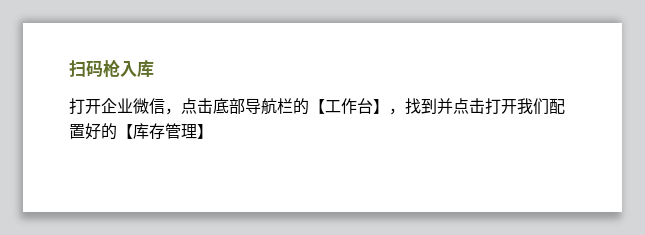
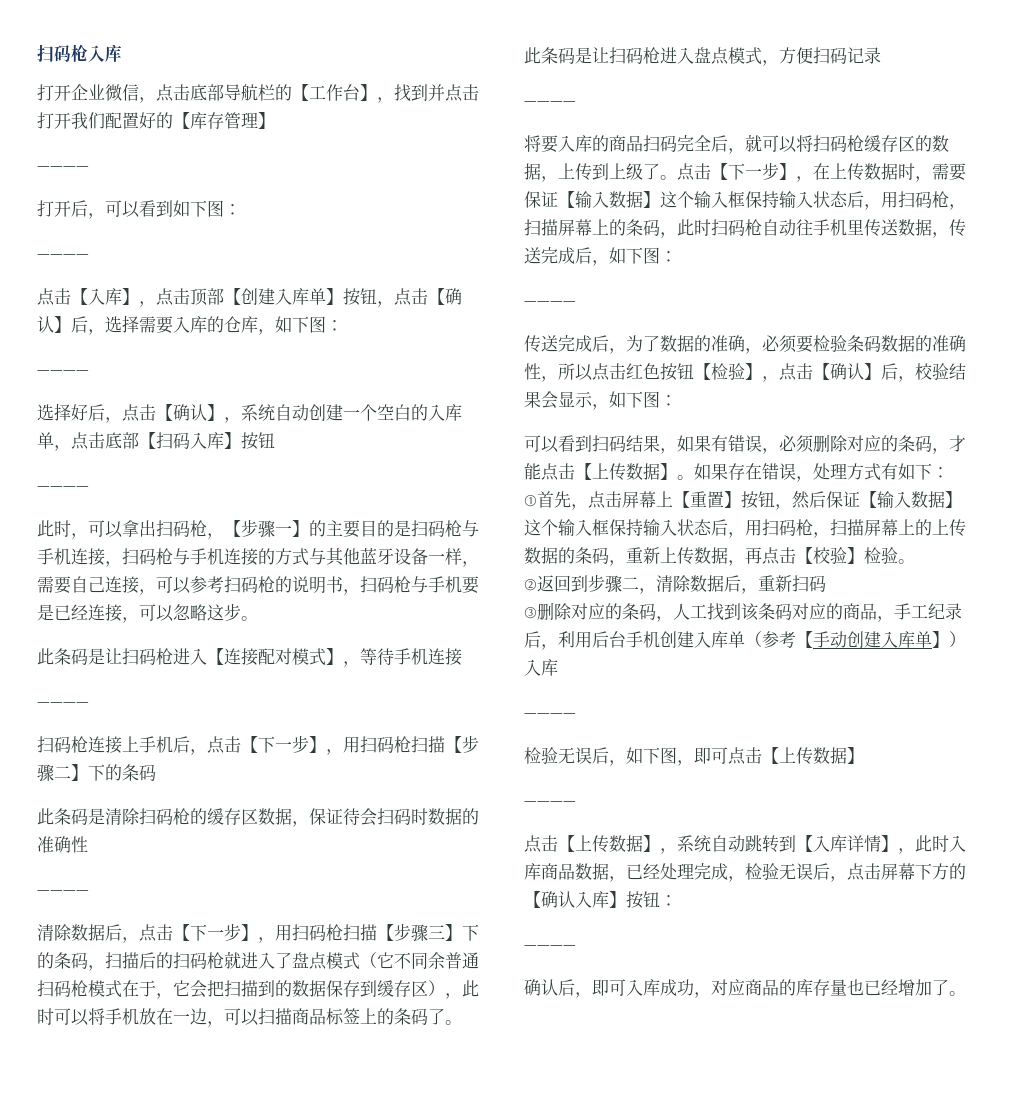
  打开企业微信，点击底部导航栏的【工作台】，找到并点击打开我们配置好的【库存管理】
+ ————
+ 打开后，可以看到如下图：
+ ————
+ 点击【入库】，点击顶部【创建入库单】按钮，点击【确认】后，选择需要入库的仓库，如下图：
+ ————
+ 选择好后，点击【确认】，系统自动创建一个空白的入库单，点击底部【扫码入库】按钮
+ ————
+ 此时，可以拿出扫码枪，【步骤一】的主要目的是扫码枪与手机连接，扫码枪与手机连接的方式与其他蓝牙设备一样，需要自己连接，可以参考扫码枪的说明书，扫码枪与手机要是已经连接，可以忽略这步。
+ 此条码是让扫码枪进入【连接配对模式】，等待手机连接
+ ————
+ 扫码枪连接上手机后，点击【下一步】，用扫码枪扫描【步骤二】下的条码
+ 此条码是清除扫码枪的缓存区数据，保证待会扫码时数据的准确性
+ ————
+ 清除数据后，点击【下一步】，用扫码枪扫描【步骤三】下的条码，扫描后的扫码枪就进入了盘点模式（它不同余普通扫码枪模式在于，它会把扫描到的数据保存到缓存区），此时可以将手机放在一边，可以扫描商品标签上的条码了。
+ 此条码是让扫码枪进入盘点模式，方便扫码记录
+ ————
+ 将要入库的商品扫码完全后，就可以将扫码枪缓存区的数据，上传到上级了。点击【下一步】，在上传数据时，需要保证【输入数据】这个输入框保持输入状态后，用扫码枪，扫描屏幕上的条码，此时扫码枪自动往手机里传送数据，传送完成后，如下图：
+ ————
+ 传送完成后，为了数据的准确，必须要检验条码数据的准确性，所以点击红色按钮【检验】，点击【确认】后，校验结果会显示，如下图：
+ 可以看到扫码结果，如果有错误，必须删除对应的条码，才能点击【上传数据】。如果存在错误，处理方式有如下：
+ ①首先，点击屏幕上【重置】按钮，然后保证【输入数据】这个输入框保持输入状态后，用扫码枪，扫描屏幕上的上传数据的条码，重新上传数据，再点击【校验】检验。
+ ②返回到步骤二，清除数据后，重新扫码
+ ③删除对应的条码，人工找到该条码对应的商品，手工纪录后，利用后台手机创建入库单（参考【手动创建入库单】）入库
+ ————
+ 检验无误后，如下图，即可点击【上传数据】
+ ————
+ 点击【上传数据】，系统自动跳转到【入库详情】，此时入库商品数据，已经处理完成，检验无误后，点击屏幕下方的【确认入库】按钮：
+ ————
+ 确认后，即可入库成功，对应商品的库存量也已经增加了。

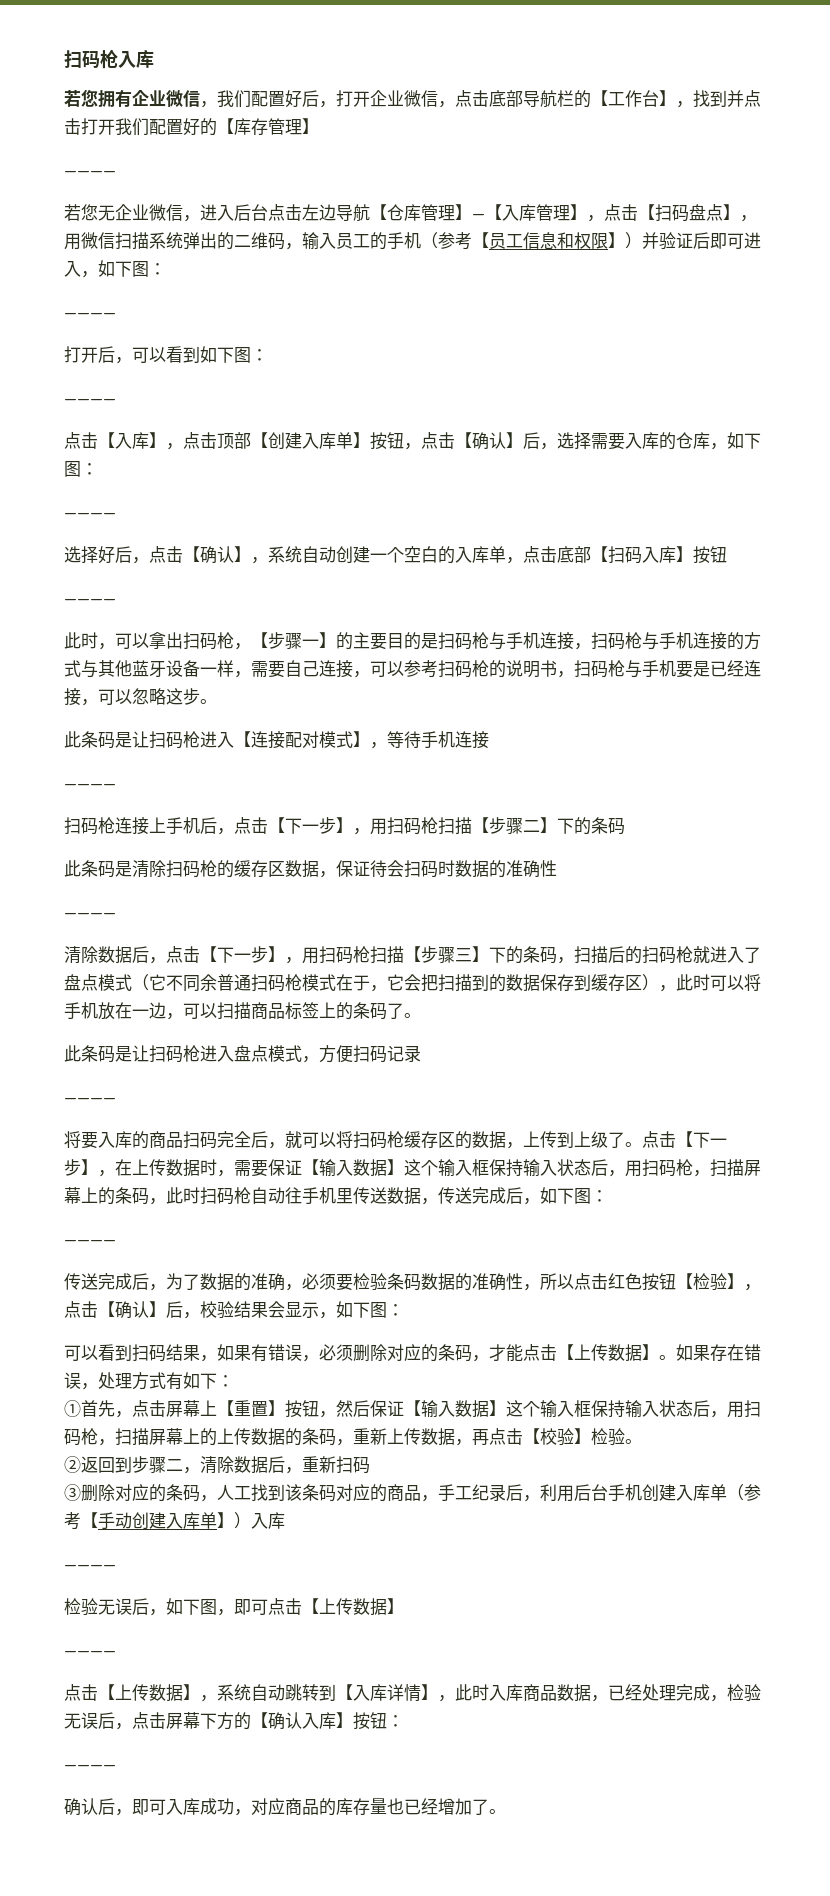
- 打开企业微信，点击底部导航栏的【工作台】，找到并点击打开我们配置好的【库存管理】
+ 若您拥有企业微信，我们配置好后，打开企业微信，点击底部导航栏的【工作台】，找到并点击打开我们配置好的【库存管理】
+ 若您无企业微信，进入后台点击左边导航【仓库管理】—【入库管理】，点击【扫码盘点】，用微信扫描系统弹出的二维码，输入员工的手机（参考【员工信息和权限】）并验证后即可进入，如下图：
+ ————

